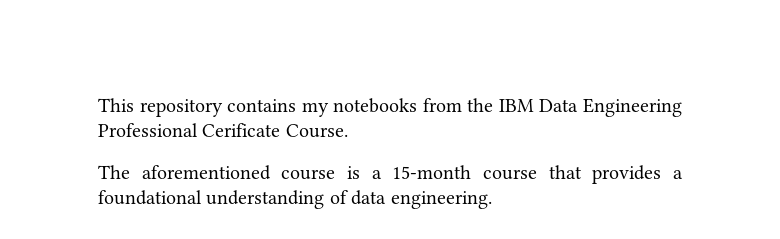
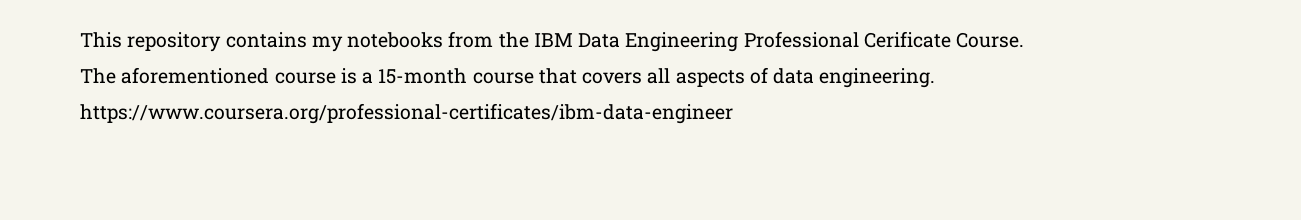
- The aforementioned course is a 15-month course that provides a foundational understanding of data engineering.
+ The aforementioned course is a 15-month course that covers all aspects of data engineering.
+ https://www.coursera.org/professional-certificates/ibm-data-engineer

